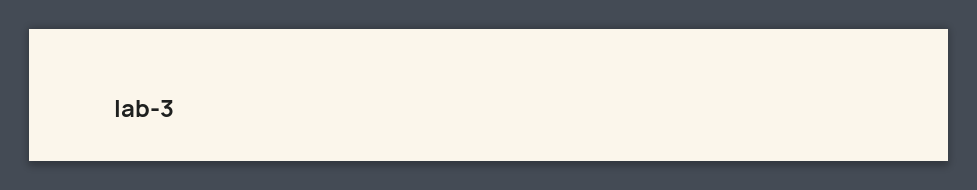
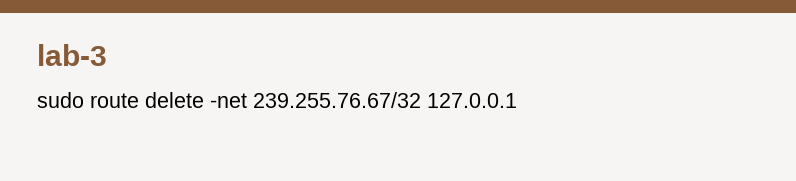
+ sudo route delete -net 239.255.76.67/32 127.0.0.1

